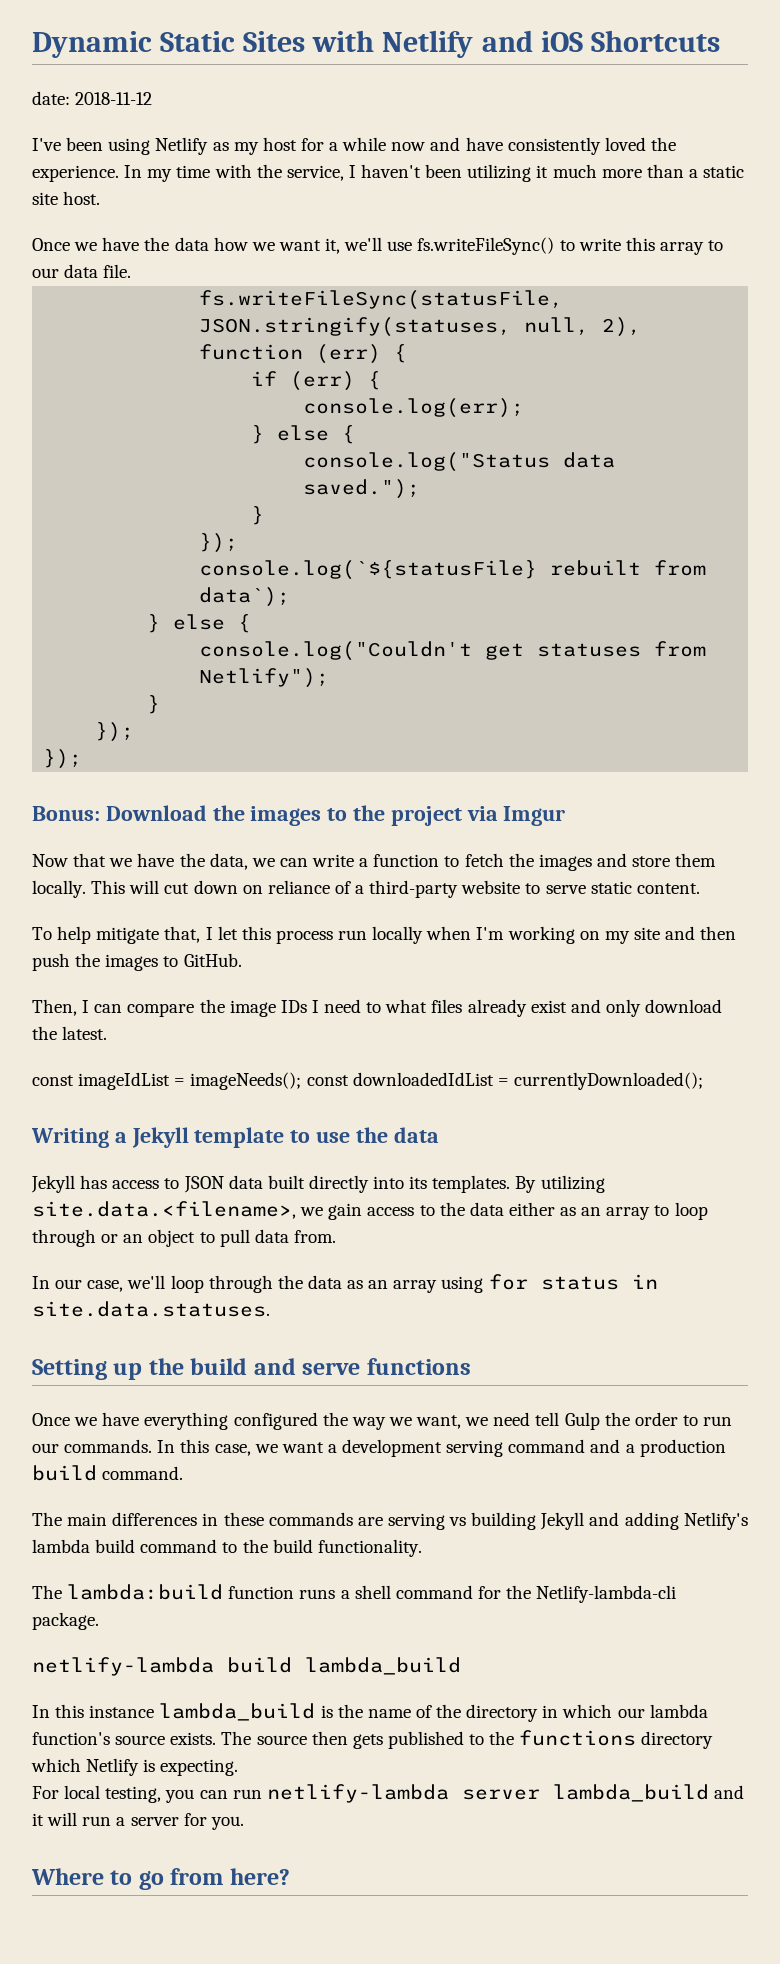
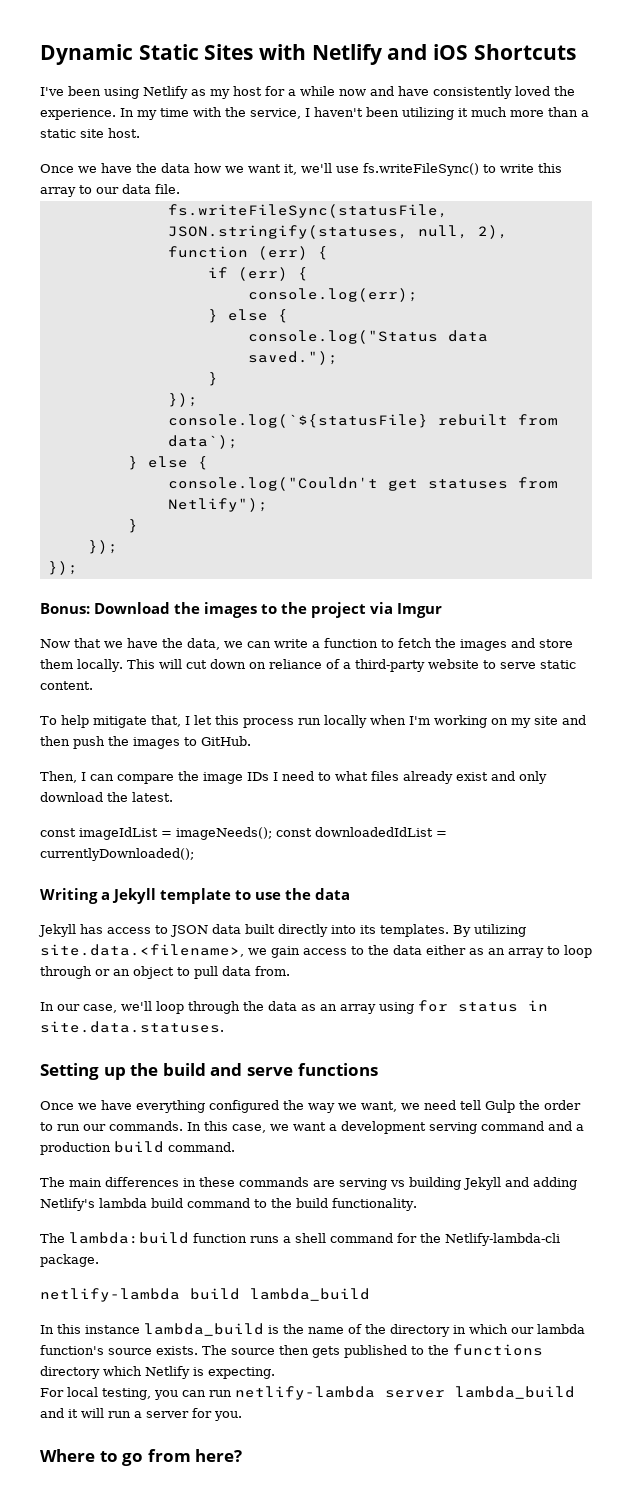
- date: 2018-11-12

